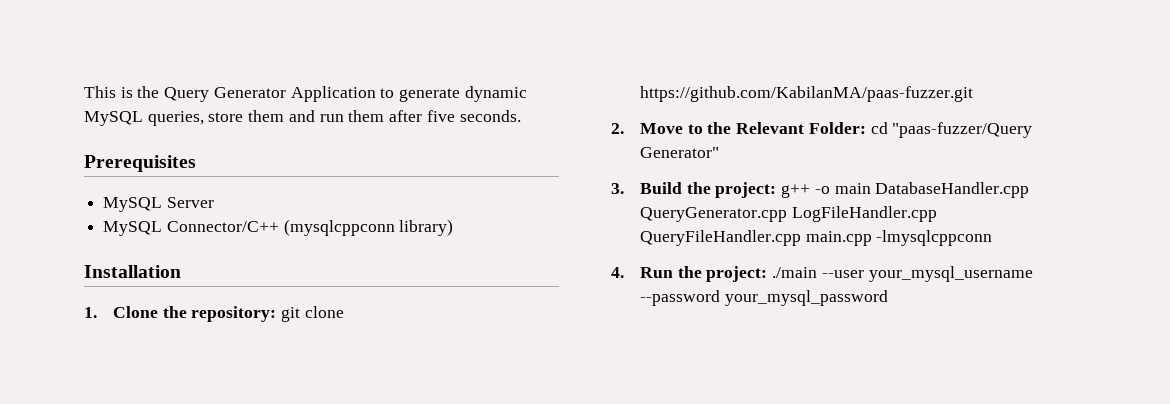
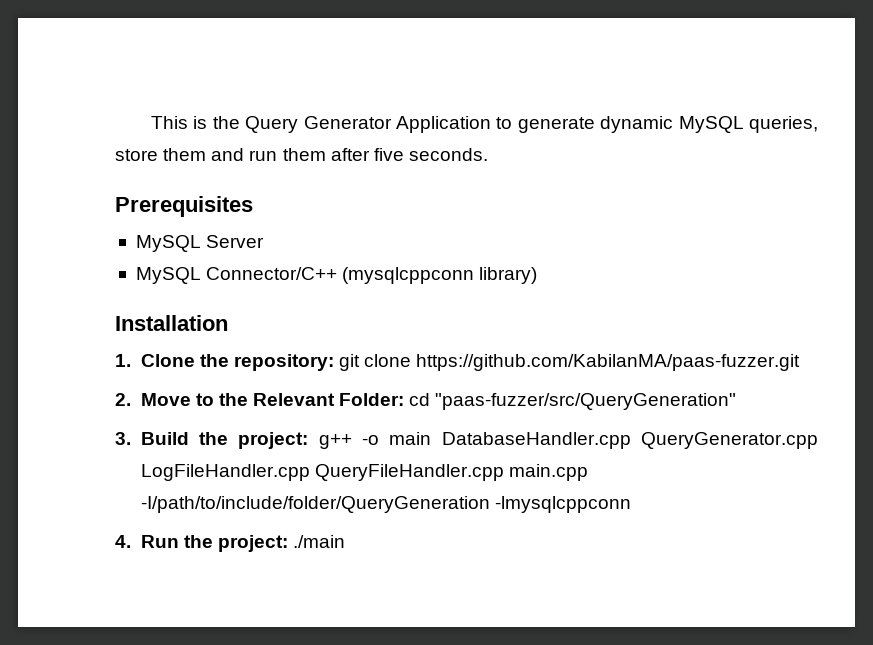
- 2. Move to the Relevant Folder: cd "paas-fuzzer/Query Generator"
+ 2. Move to the Relevant Folder: cd "paas-fuzzer/src/QueryGeneration"
- 3. Build the project: g++ -o main DatabaseHandler.cpp QueryGenerator.cpp LogFileHandler.cpp QueryFileHandler.cpp main.cpp -lmysqlcppconn
+ 3. Build the project: g++ -o main DatabaseHandler.cpp QueryGenerator.cpp LogFileHandler.cpp QueryFileHandler.cpp main.cpp -I/path/to/include/folder/QueryGeneration -lmysqlcppconn
- 4. Run the project: ./main --user your_mysql_username --password your_mysql_password
+ 4. Run the project: ./main

